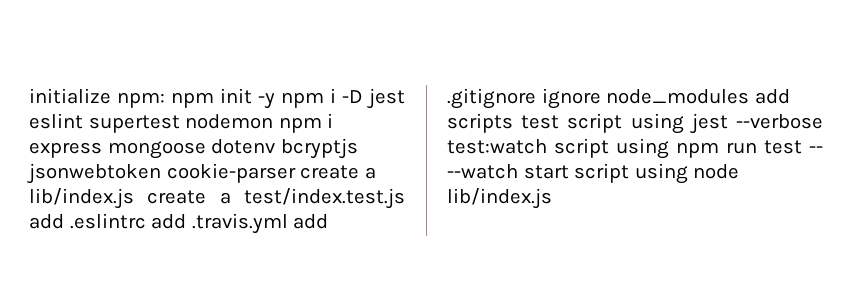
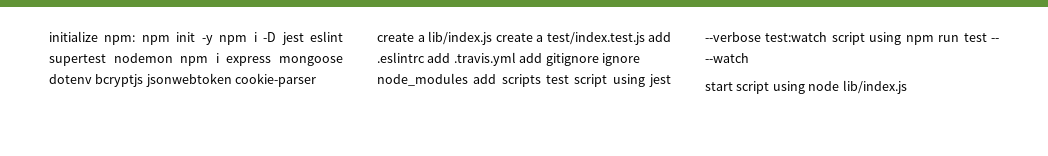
- initialize npm: npm init -y npm i -D jest eslint supertest nodemon npm i express mongoose dotenv bcryptjs jsonwebtoken cookie-parser create a lib/index.js create a test/index.test.js add .eslintrc add .travis.yml add .gitignore ignore node_modules add scripts test script using jest --verbose test:watch script using npm run test -- --watch start script using node lib/index.js
+ initialize npm: npm init -y npm i -D jest eslint supertest nodemon npm i express mongoose dotenv bcryptjs jsonwebtoken cookie-parser create a lib/index.js create a test/index.test.js add .eslintrc add .travis.yml add gitignore ignore node_modules add scripts test script using jest --verbose test:watch script using npm run test -- --watch
+ start script using node lib/index.js

